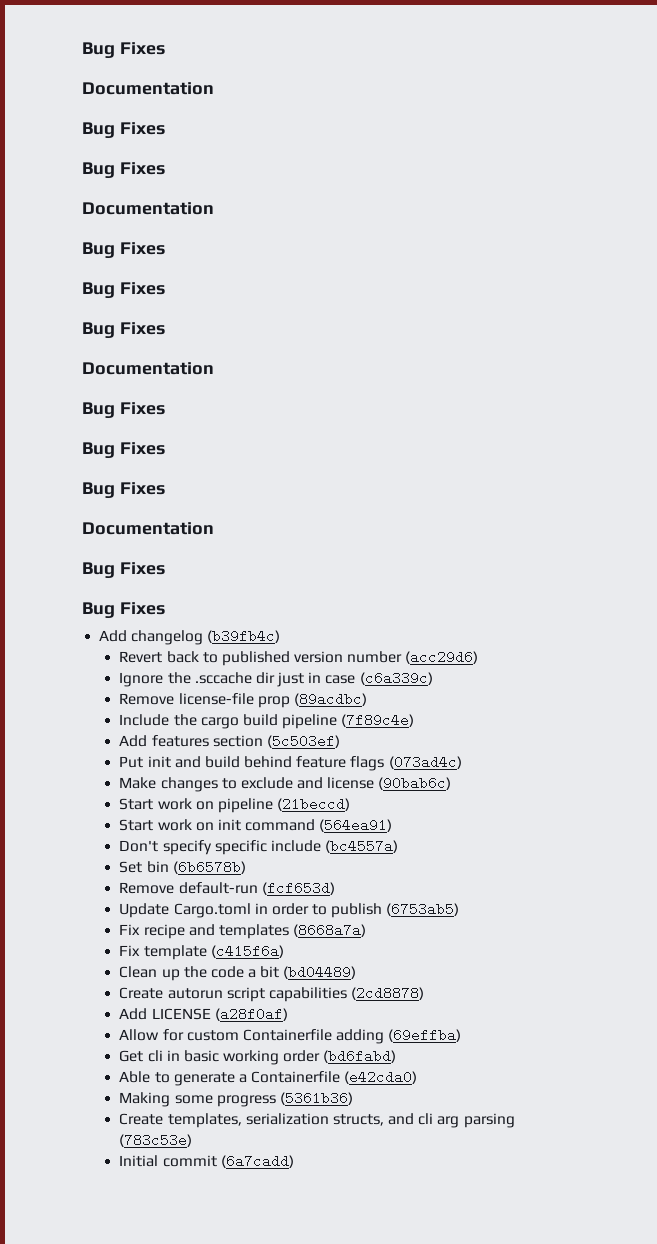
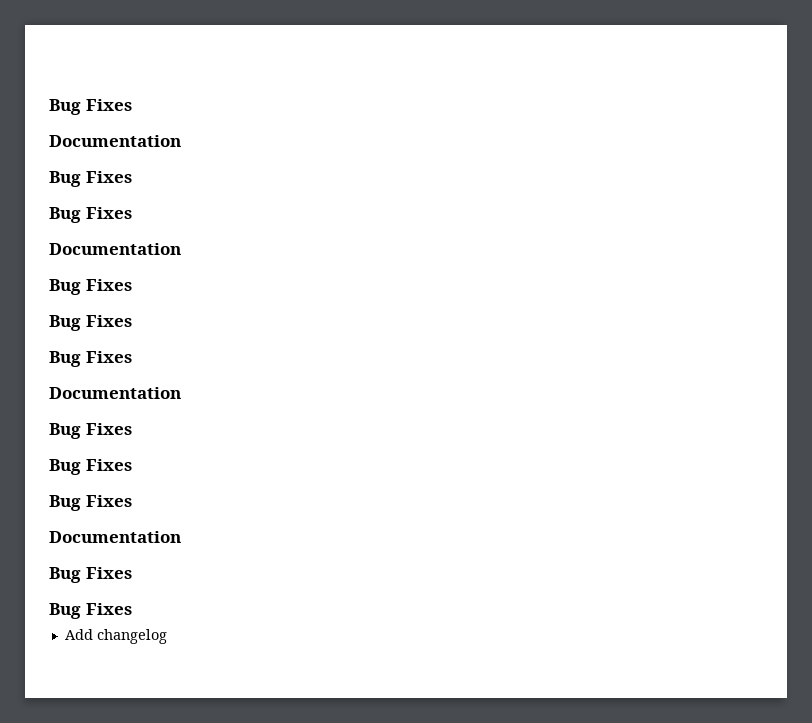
- Add changelog (b39fb4c)
- Revert back to published version number (acc29d6)
- Ignore the .sccache dir just in case (c6a339c)
- Remove license-file prop (89acdbc)
- Include the cargo build pipeline (7f89c4e)
- Add features section (5c503ef)
- Put init and build behind feature flags (073ad4c)
- Make changes to exclude and license (90bab6c)
- Start work on pipeline (21beccd)
- Start work on init command (564ea91)
- Don't specify specific include (bc4557a)
- Set bin (6b6578b)
- Remove default-run (fcf653d)
- Update Cargo.toml in order to publish (6753ab5)
- Fix recipe and templates (8668a7a)
- Fix template (c415f6a)
- Clean up the code a bit (bd04489)
- Create autorun script capabilities (2cd8878)
- Add LICENSE (a28f0af)
- Allow for custom Containerfile adding (69effba)
- Get cli in basic working order (bd6fabd)
- Able to generate a Containerfile (e42cda0)
- Making some progress (5361b36)
- Create templates, serialization structs, and cli arg parsing (783c53e)
- Initial commit (6a7cadd)
+ Add changelog

